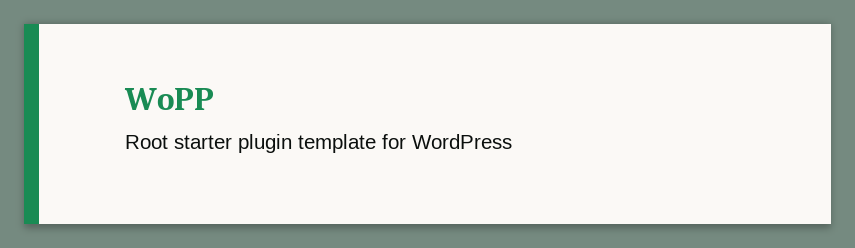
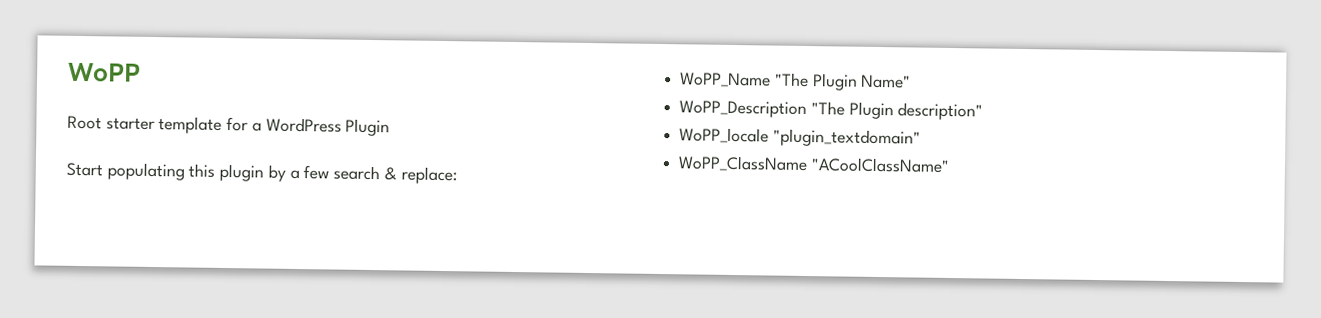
- Root starter plugin template for WordPress
+ Root starter template for a WordPress Plugin
+ Start populating this plugin by a few search & replace:
+ WoPP_Name "The Plugin Name"
+ WoPP_Description "The Plugin description"
+ WoPP_locale "plugin_textdomain"
+ WoPP_ClassName "ACoolClassName"

